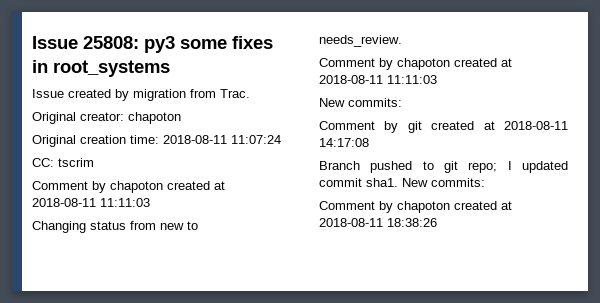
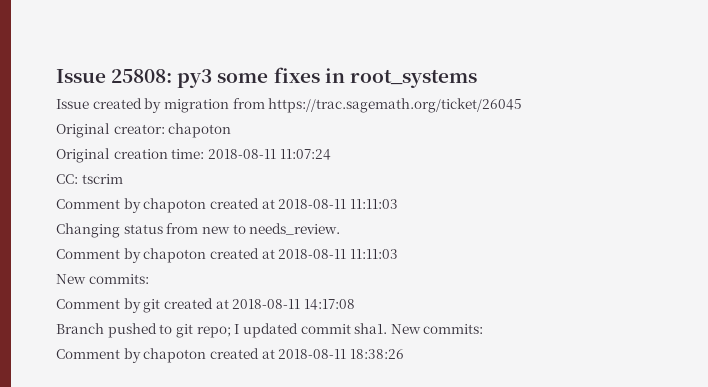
- Issue created by migration from Trac.
+ Issue created by migration from https://trac.sagemath.org/ticket/26045

